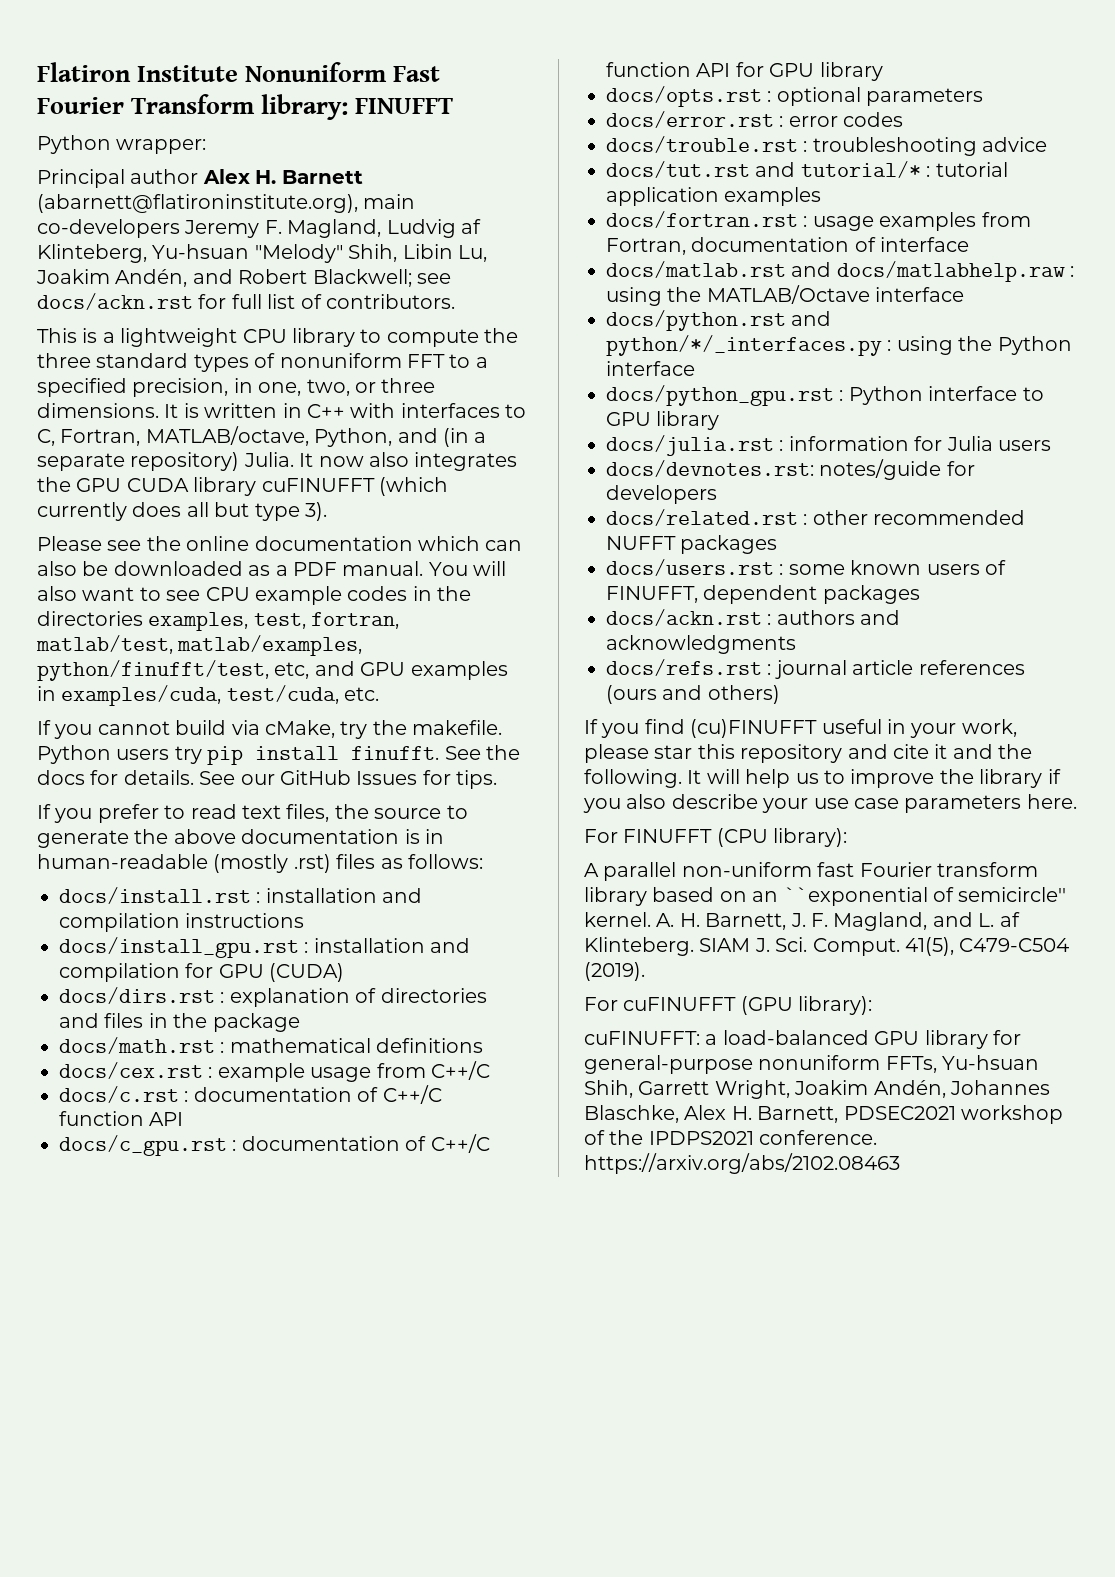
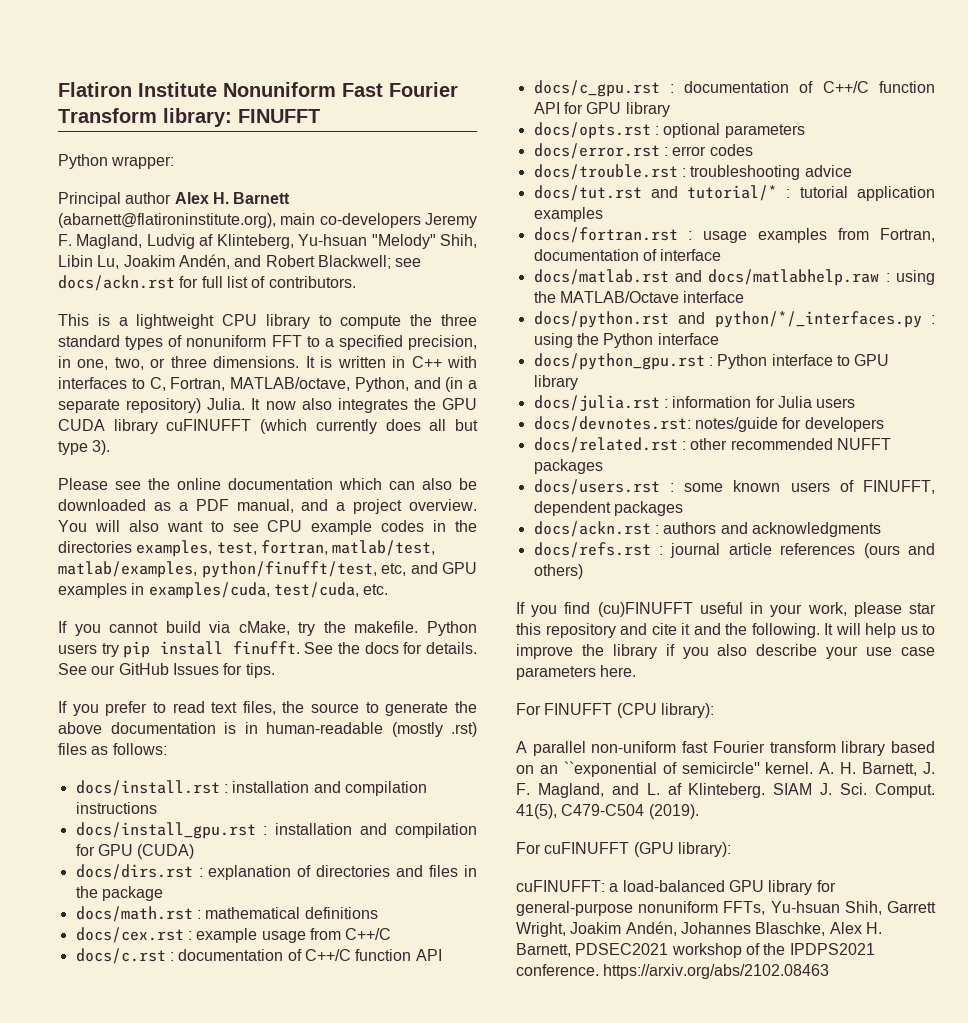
- Please see the online documentation which can also be downloaded as a PDF manual.
+ Please see the online documentation which can also be downloaded as a PDF manual, and a project overview.

